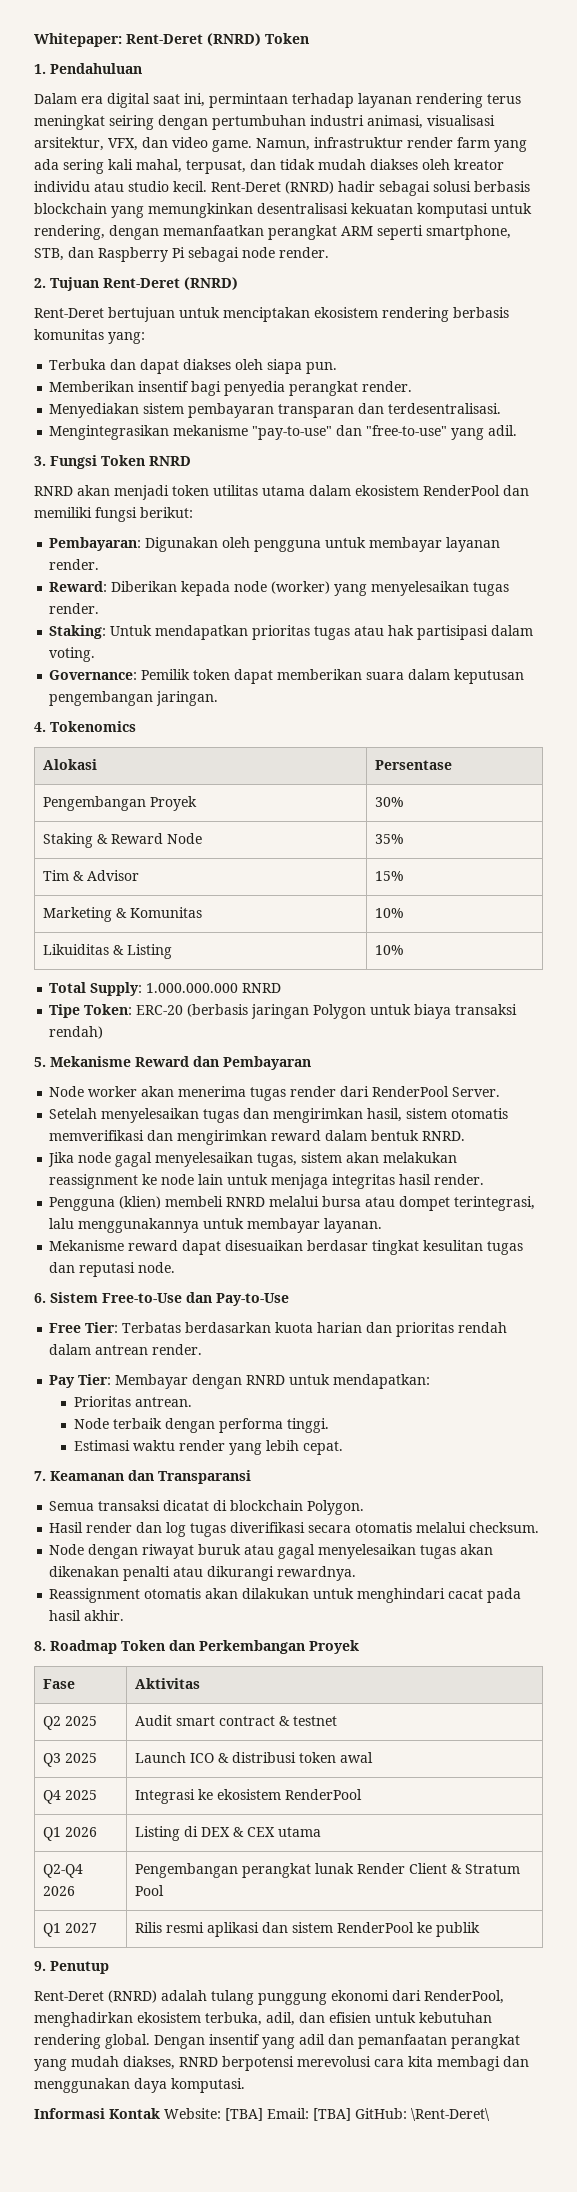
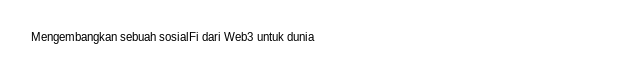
- Whitepaper: Rent-Deret (RNRD) Token
- 1. Pendahuluan
- Dalam era digital saat ini, permintaan terhadap layanan rendering terus meningkat seiring dengan pertumbuhan industri animasi, visualisasi arsitektur, VFX, dan video game. Namun, infrastruktur render farm yang ada sering kali mahal, terpusat, dan tidak mudah diakses oleh kreator individu atau studio kecil. Rent-Deret (RNRD) hadir sebagai solusi berbasis blockchain yang memungkinkan desentralisasi kekuatan komputasi untuk rendering, dengan memanfaatkan perangkat ARM seperti smartphone, STB, dan Raspberry Pi sebagai node render.
- 2. Tujuan Rent-Deret (RNRD)
- Rent-Deret bertujuan untuk menciptakan ekosistem rendering berbasis komunitas yang:
- Terbuka dan dapat diakses oleh siapa pun.
- Memberikan insentif bagi penyedia perangkat render.
- Menyediakan sistem pembayaran transparan dan terdesentralisasi.
- Mengintegrasikan mekanisme "pay-to-use" dan "free-to-use" yang adil.
- 3. Fungsi Token RNRD
- RNRD akan menjadi token utilitas utama dalam ekosistem RenderPool dan memiliki fungsi berikut:
- Pembayaran: Digunakan oleh pengguna untuk membayar layanan render.
- Reward: Diberikan kepada node (worker) yang menyelesaikan tugas render.
- Staking: Untuk mendapatkan prioritas tugas atau hak partisipasi dalam voting.
- Governance: Pemilik token dapat memberikan suara dalam keputusan pengembangan jaringan.
- 4. Tokenomics
- Alokasi | Persentase
- Pengembangan Proyek | 30%
- Staking & Reward Node | 35%
- Tim & Advisor | 15%
- Marketing & Komunitas | 10%
- Likuiditas & Listing | 10%
- Total Supply: 1.000.000.000 RNRD
- Tipe Token: ERC-20 (berbasis jaringan Polygon untuk biaya transaksi rendah)
- 5. Mekanisme Reward dan Pembayaran
- Node worker akan menerima tugas render dari RenderPool Server.
- Setelah menyelesaikan tugas dan mengirimkan hasil, sistem otomatis memverifikasi dan mengirimkan reward dalam bentuk RNRD.
- Jika node gagal menyelesaikan tugas, sistem akan melakukan reassignment ke node lain untuk menjaga integritas hasil render.
- Pengguna (klien) membeli RNRD melalui bursa atau dompet terintegrasi, lalu menggunakannya untuk membayar layanan.
- Mekanisme reward dapat disesuaikan berdasar tingkat kesulitan tugas dan reputasi node.
- 6. Sistem Free-to-Use dan Pay-to-Use
- Free Tier: Terbatas berdasarkan kuota harian dan prioritas rendah dalam antrean render.
- Pay Tier: Membayar dengan RNRD untuk mendapatkan:
- Prioritas antrean.
- Node terbaik dengan performa tinggi.
- Estimasi waktu render yang lebih cepat.
- 7. Keamanan dan Transparansi
- Semua transaksi dicatat di blockchain Polygon.
- Hasil render dan log tugas diverifikasi secara otomatis melalui checksum.
- Node dengan riwayat buruk atau gagal menyelesaikan tugas akan dikenakan penalti atau dikurangi rewardnya.
- Reassignment otomatis akan dilakukan untuk menghindari cacat pada hasil akhir.
- 8. Roadmap Token dan Perkembangan Proyek
- Fase | Aktivitas
- Q2 2025 | Audit smart contract & testnet
- Q3 2025 | Launch ICO & distribusi token awal
- Q4 2025 | Integrasi ke ekosistem RenderPool
- Q1 2026 | Listing di DEX & CEX utama
- Q2-Q4 2026 | Pengembangan perangkat lunak Render Client & Stratum Pool
- Q1 2027 | Rilis resmi aplikasi dan sistem RenderPool ke publik
- 9. Penutup
- Rent-Deret (RNRD) adalah tulang punggung ekonomi dari RenderPool, menghadirkan ekosistem terbuka, adil, dan efisien untuk kebutuhan rendering global. Dengan insentif yang adil dan pemanfaatan perangkat yang mudah diakses, RNRD berpotensi merevolusi cara kita membagi dan menggunakan daya komputasi.
- Informasi Kontak Website: [TBA] Email: [TBA] GitHub: \Rent-Deret\
+ Mengembangkan sebuah sosialFi dari Web3 untuk dunia

